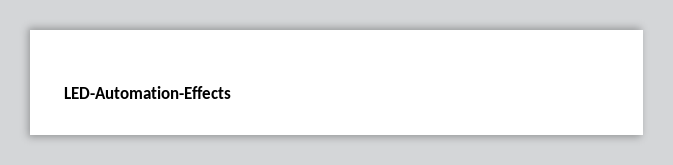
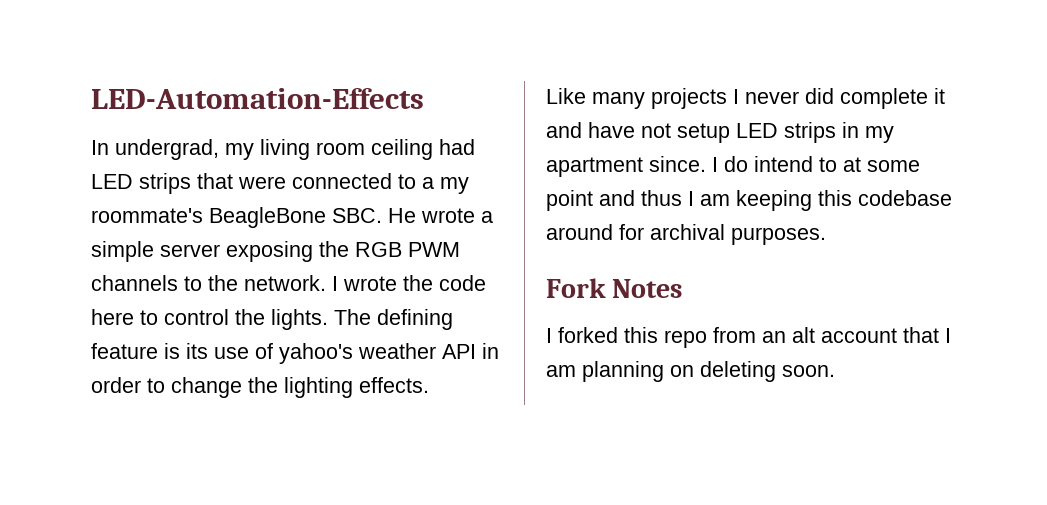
+ In undergrad, my living room ceiling had LED strips that were connected to a my roommate's BeagleBone SBC. He wrote a simple server exposing the RGB PWM channels to the network. I wrote the code here to control the lights. The defining feature is its use of yahoo's weather API in order to change the lighting effects.
+ Like many projects I never did complete it and have not setup LED strips in my apartment since. I do intend to at some point and thus I am keeping this codebase around for archival purposes.
+ Fork Notes
+ I forked this repo from an alt account that I am planning on deleting soon.

